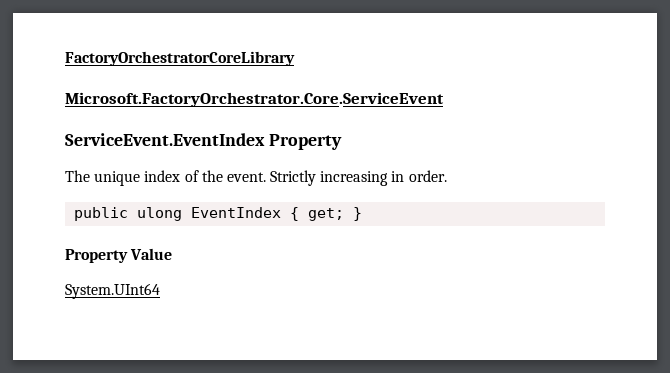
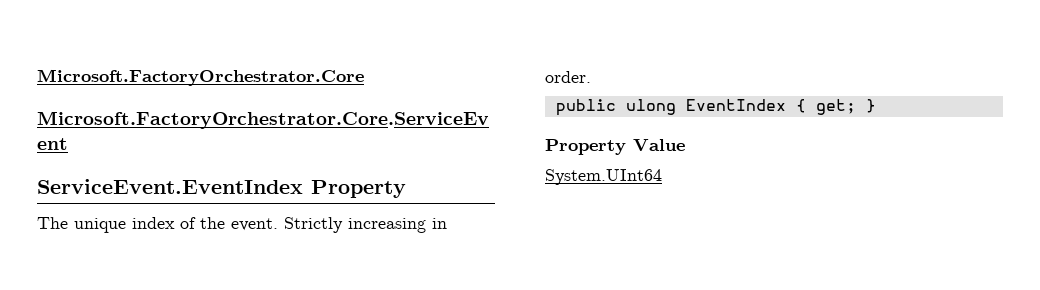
- FactoryOrchestratorCoreLibrary
+ Microsoft.FactoryOrchestrator.Core

